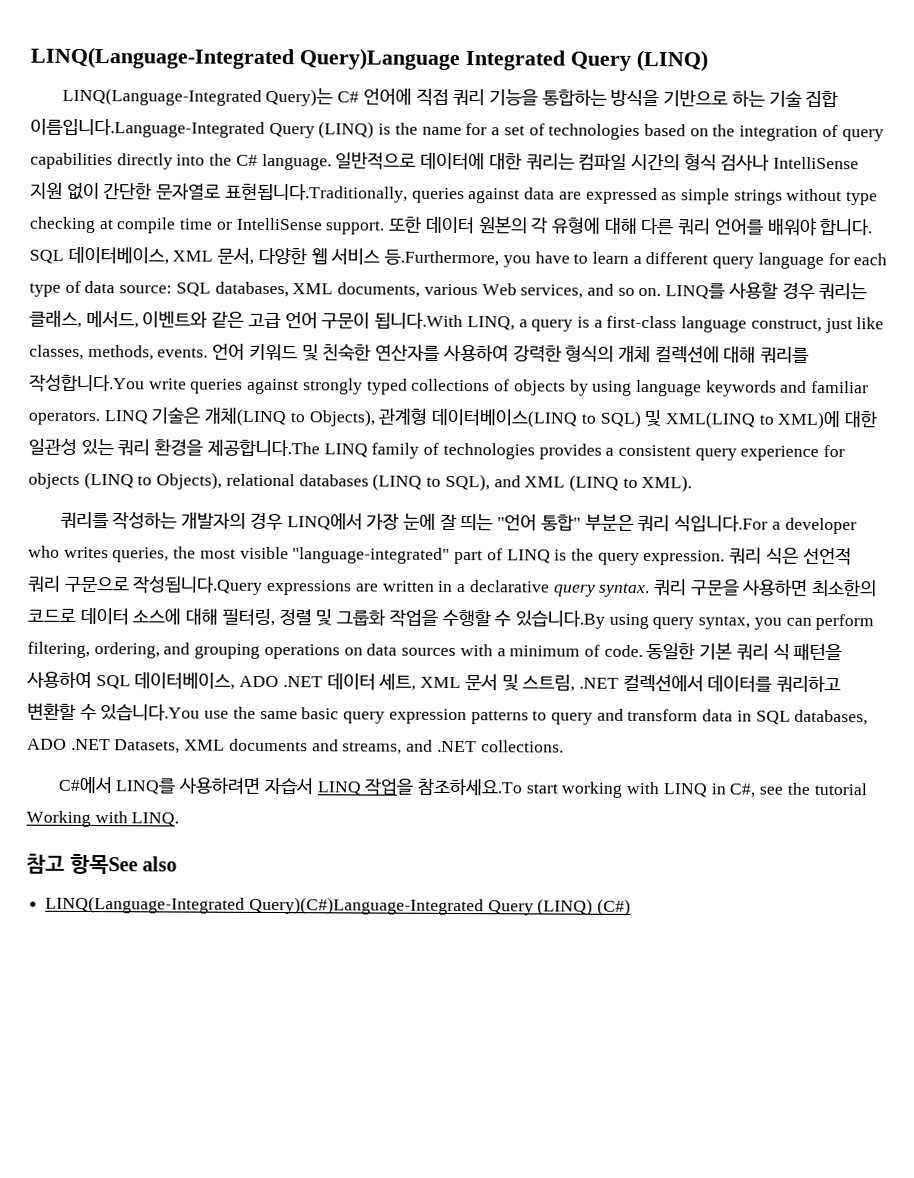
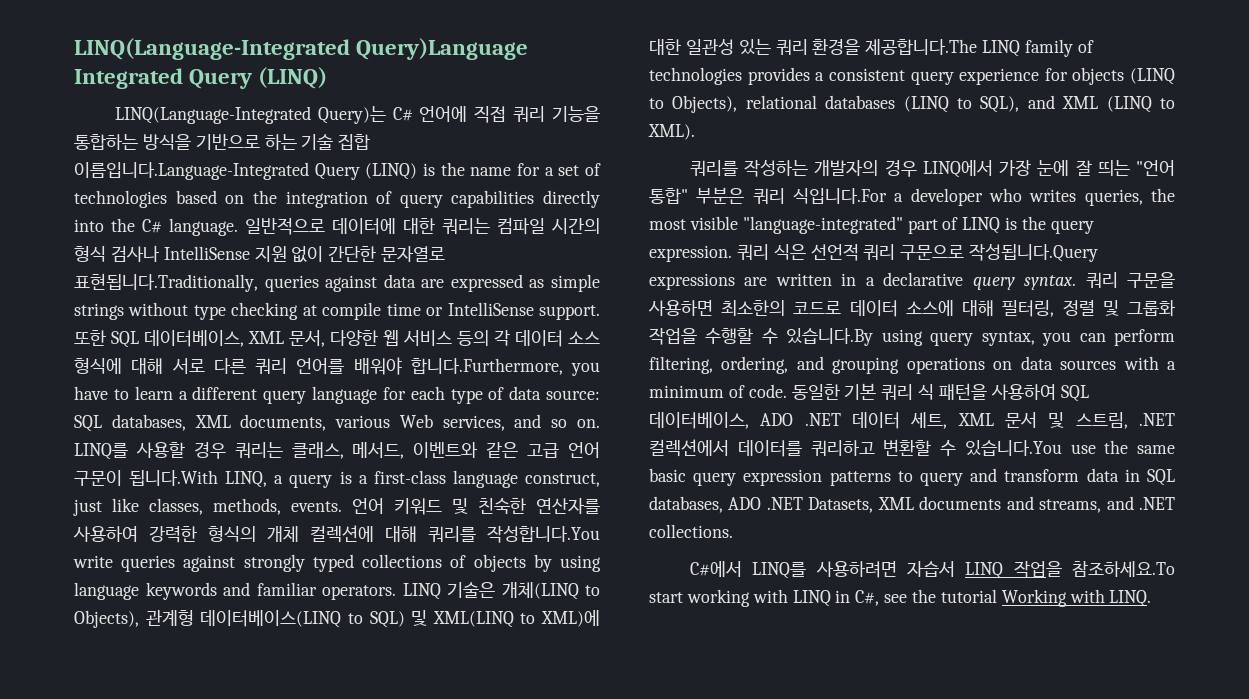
- 또한 데이터 원본의 각 유형에 대해 다른 쿼리 언어를 배워야 합니다. SQL 데이터베이스, XML 문서, 다양한 웹 서비스 등.Furthermore, you have to learn a different query language for each type of data source: SQL databases, XML documents, various Web services, and so on.
+ 또한 SQL 데이터베이스, XML 문서, 다양한 웹 서비스 등의 각 데이터 소스 형식에 대해 서로 다른 쿼리 언어를 배워야 합니다.Furthermore, you have to learn a different query language for each type of data source: SQL databases, XML documents, various Web services, and so on.
- 참고 항목See also
- LINQ(Language-Integrated Query)(C#)Language-Integrated Query (LINQ) (C#)

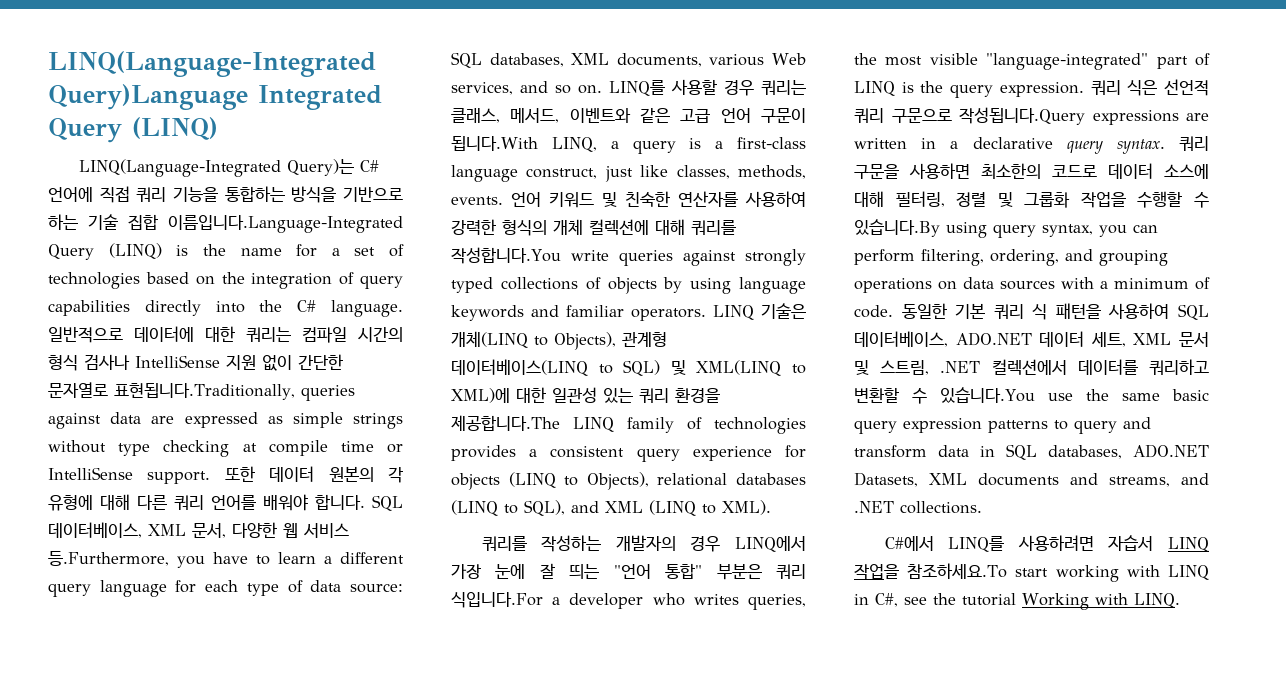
- 또한 SQL 데이터베이스, XML 문서, 다양한 웹 서비스 등의 각 데이터 소스 형식에 대해 서로 다른 쿼리 언어를 배워야 합니다.Furthermore, you have to learn a different query language for each type of data source: SQL databases, XML documents, various Web services, and so on.
+ 또한 데이터 원본의 각 유형에 대해 다른 쿼리 언어를 배워야 합니다. SQL 데이터베이스, XML 문서, 다양한 웹 서비스 등.Furthermore, you have to learn a different query language for each type of data source: SQL databases, XML documents, various Web services, and so on.
- 동일한 기본 쿼리 식 패턴을 사용하여 SQL 데이터베이스, ADO .NET 데이터 세트, XML 문서 및 스트림, .NET 컬렉션에서 데이터를 쿼리하고 변환할 수 있습니다.You use the same basic query expression patterns to query and transform data in SQL databases, ADO .NET Datasets, XML documents and streams, and .NET collections.
+ 동일한 기본 쿼리 식 패턴을 사용하여 SQL 데이터베이스, ADO.NET 데이터 세트, XML 문서 및 스트림, .NET 컬렉션에서 데이터를 쿼리하고 변환할 수 있습니다.You use the same basic query expression patterns to query and transform data in SQL databases, ADO.NET Datasets, XML documents and streams, and .NET collections.

